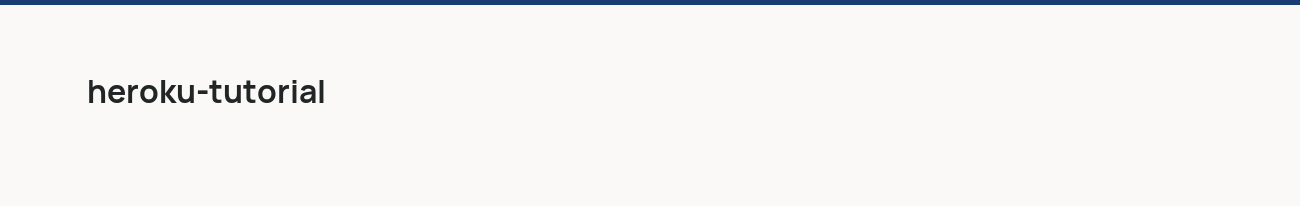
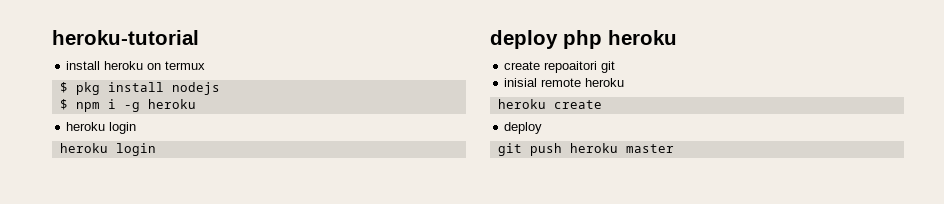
+ install heroku on termux
+ $ pkg install nodejs
+ $ npm i -g heroku
+ heroku login
+ heroku login
+ deploy php heroku
+ create repoaitori git
+ inisial remote heroku
+ heroku create
+ deploy
+ git push heroku master

